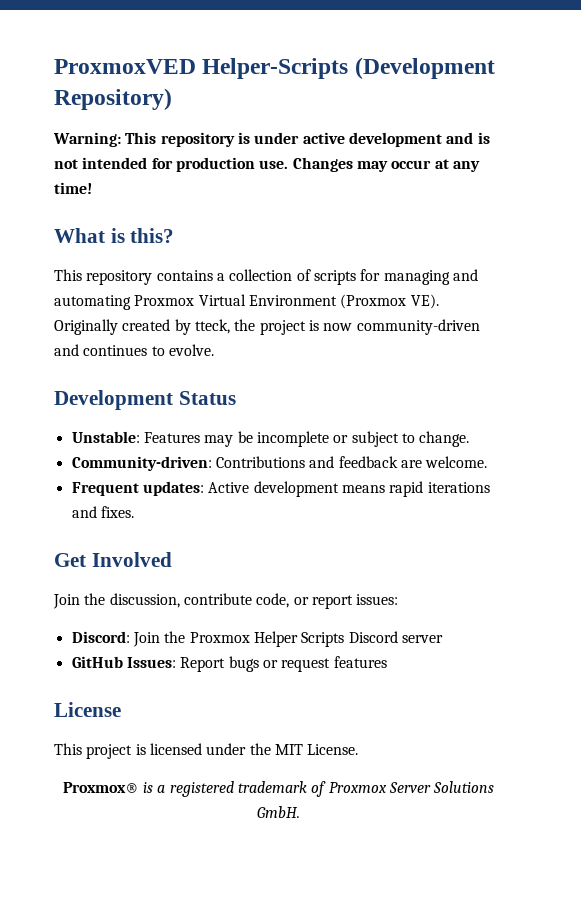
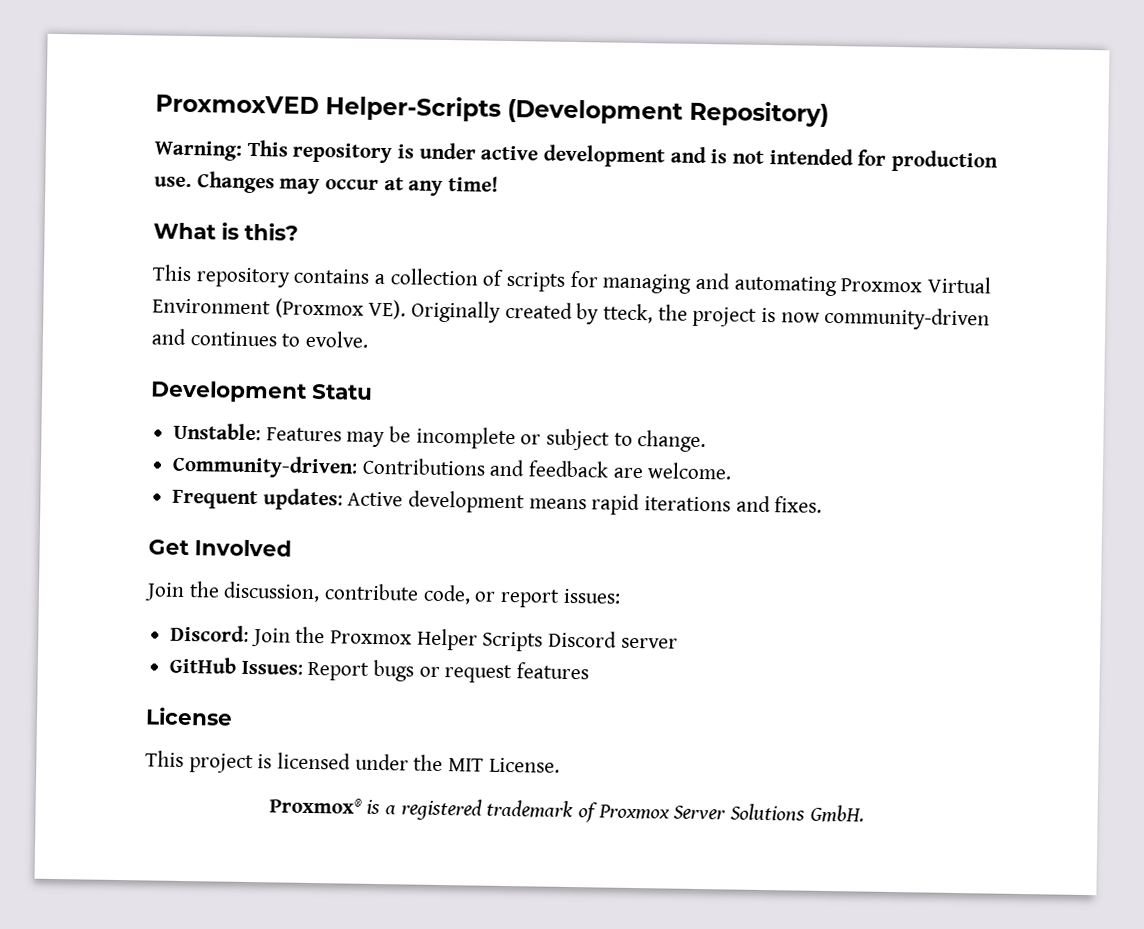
- Development Status
+ Development Statu

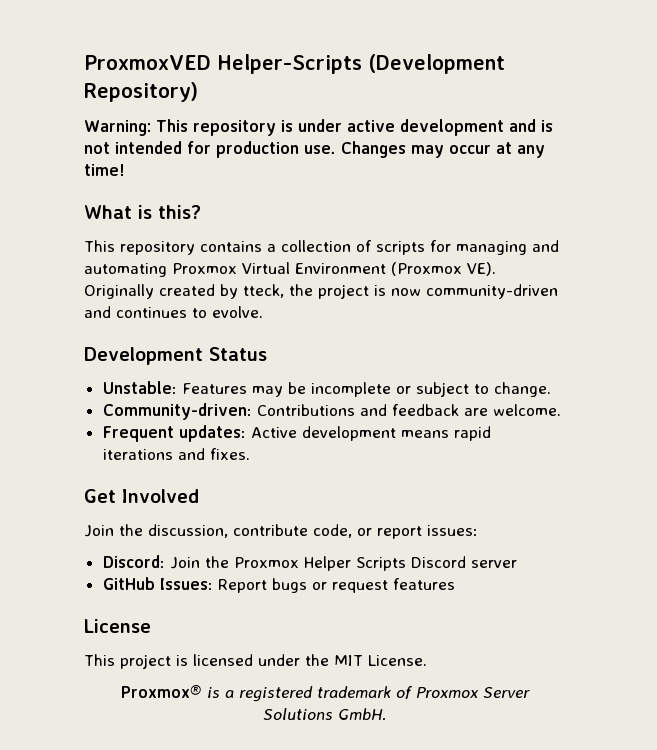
- Development Statu
+ Development Status

